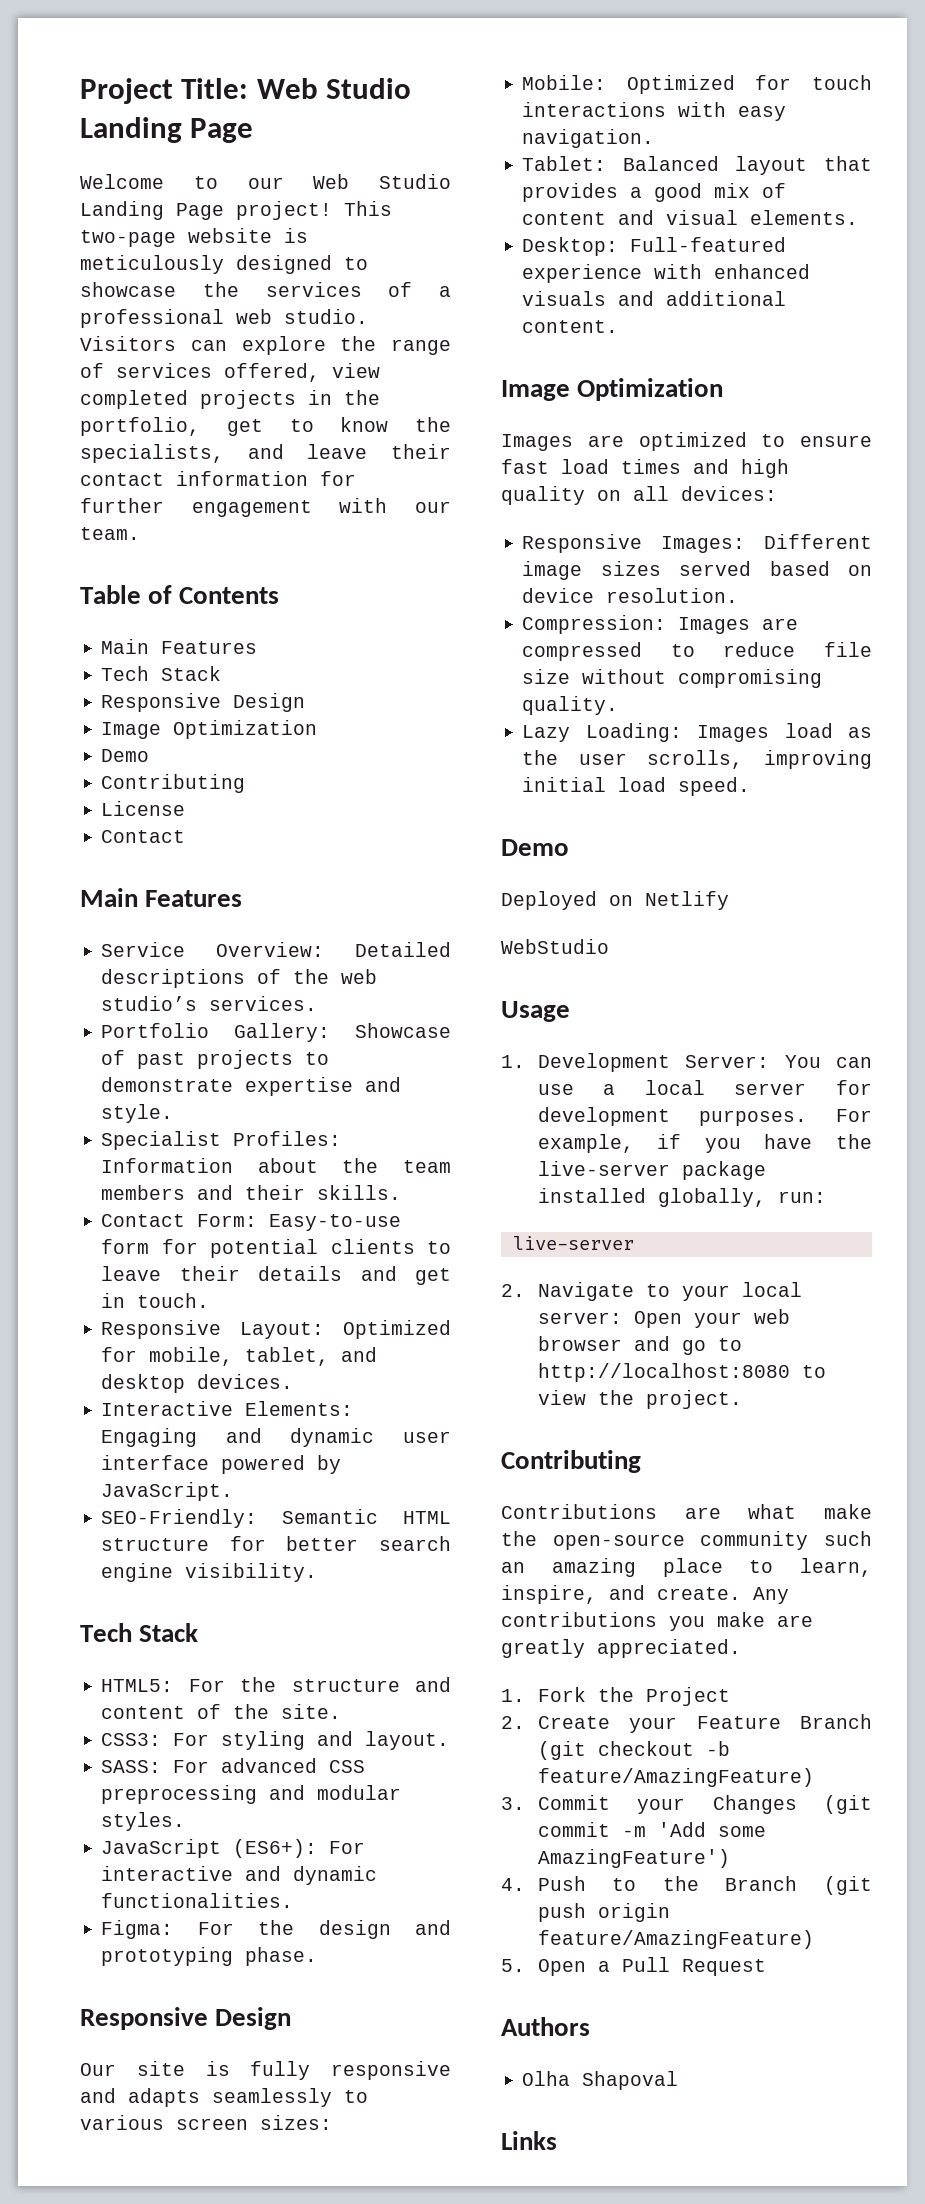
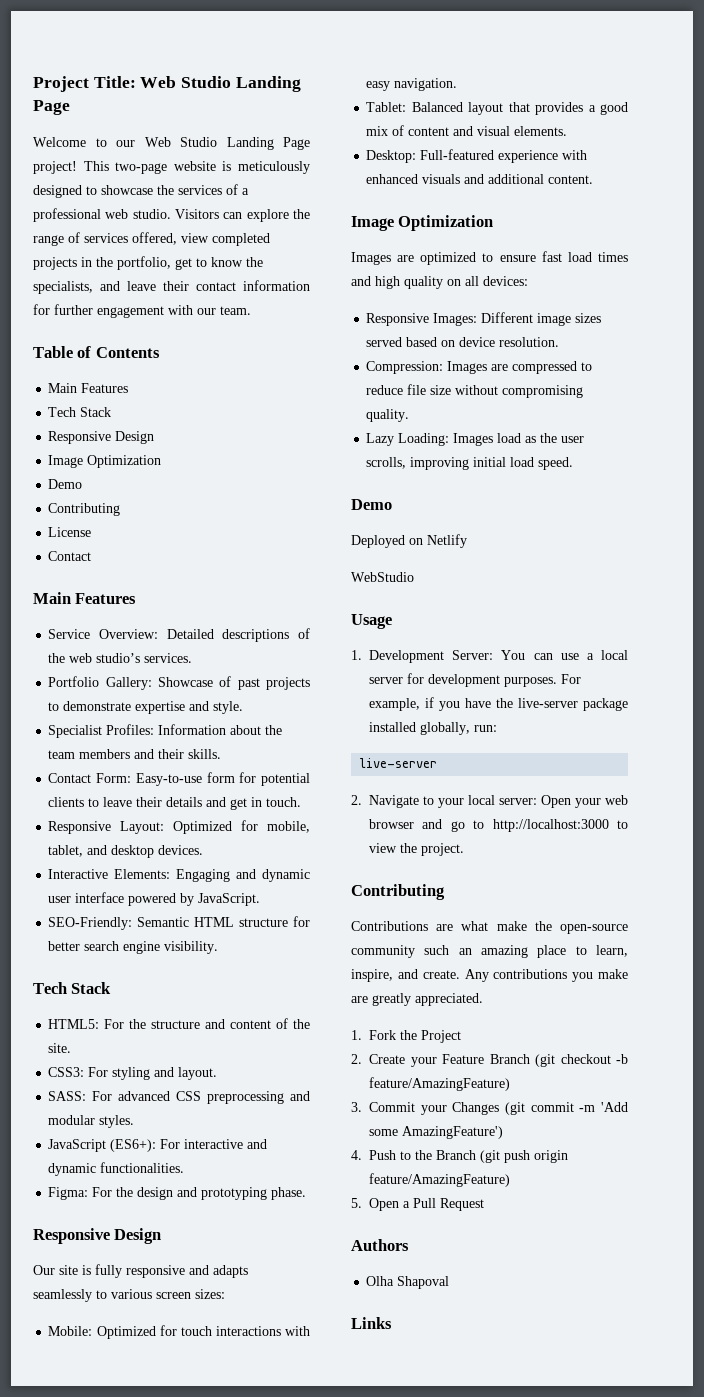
- 2. Navigate to your local server: Open your web browser and go to http://localhost:8080 to view the project.
+ 2. Navigate to your local server: Open your web browser and go to http://localhost:3000 to view the project.

